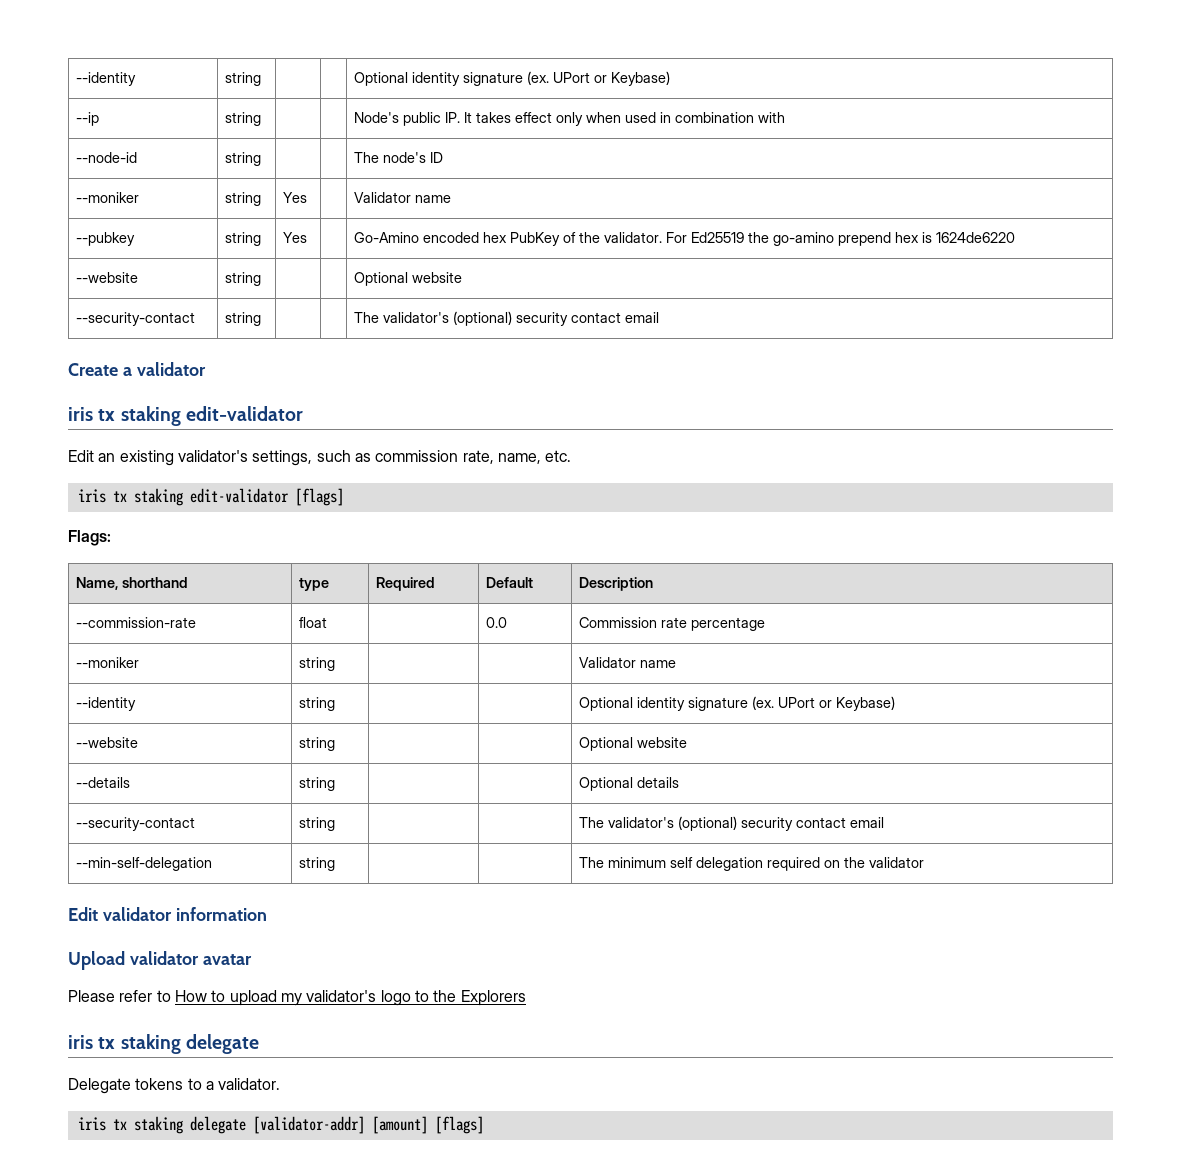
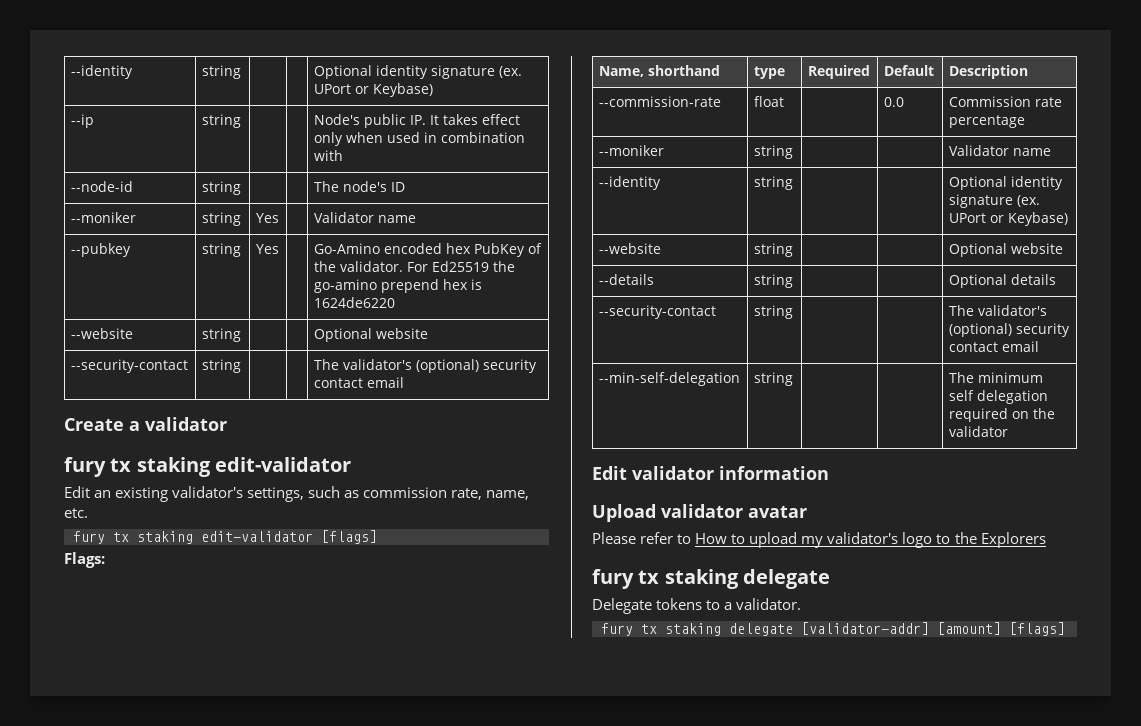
  Create a validator
- iris tx staking edit-validator
+ fury tx staking edit-validator
- iris tx staking edit-validator [flags]
+ fury tx staking edit-validator [flags]
  Please refer to How to upload my validator's logo to the Explorers
- iris tx staking delegate
+ fury tx staking delegate
- iris tx staking delegate [validator-addr] [amount] [flags]
+ fury tx staking delegate [validator-addr] [amount] [flags]

